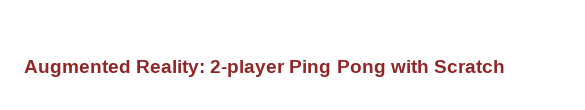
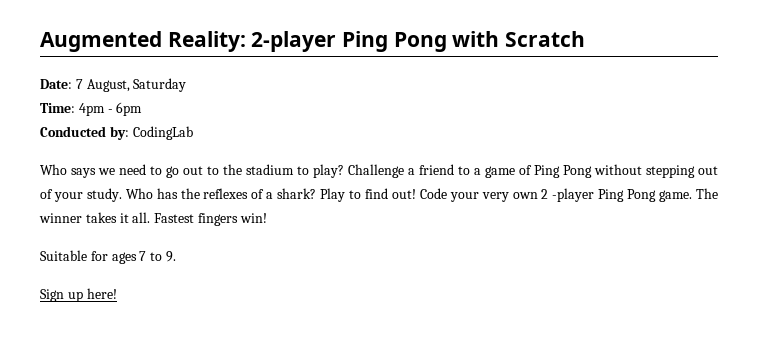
+ Date: 7 August, Saturday
+ Time: 4pm - 6pm
+ Conducted by: CodingLab
+ Who says we need to go out to the stadium to play? Challenge a friend to a game of Ping Pong without stepping out of your study. Who has the reflexes of a shark? Play to find out! Code your very own 2 -player Ping Pong game. The winner takes it all. Fastest fingers win!
+ Suitable for ages 7 to 9.
+ Sign up here!

